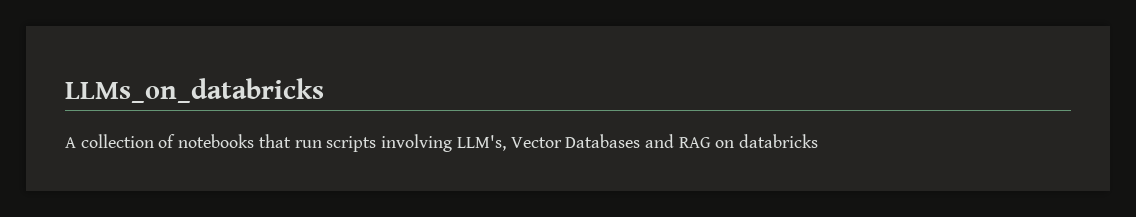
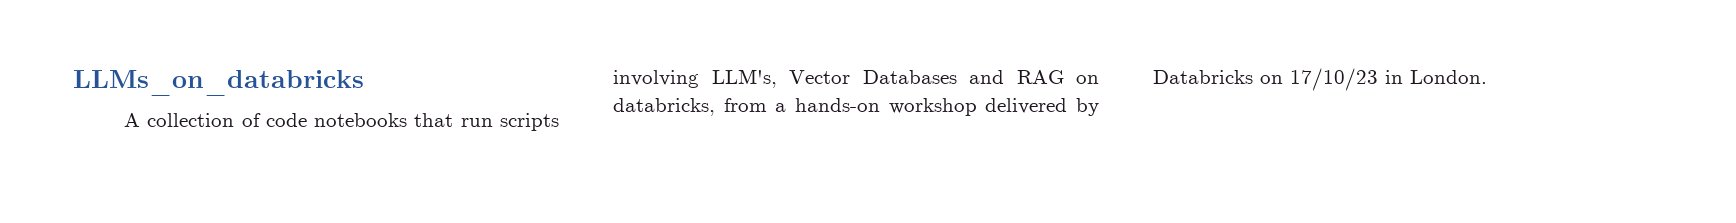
- A collection of notebooks that run scripts involving LLM's, Vector Databases and RAG on databricks
+ A collection of code notebooks that run scripts involving LLM's, Vector Databases and RAG on databricks, from a hands-on workshop delivered by Databricks on 17/10/23 in London.

